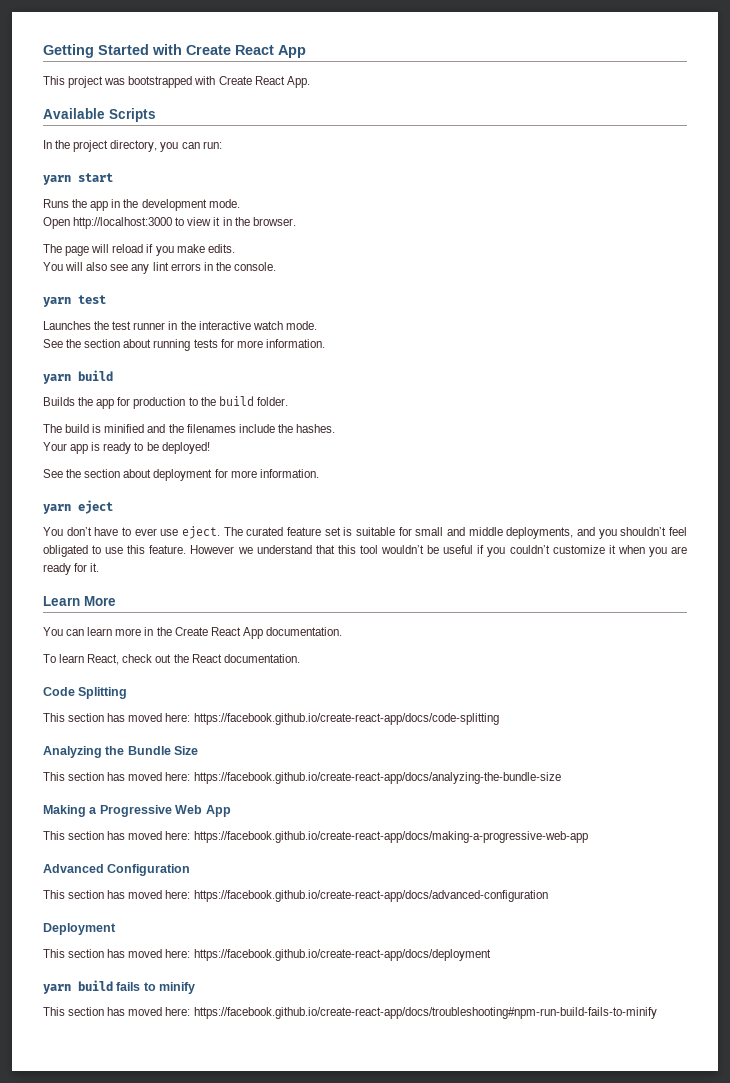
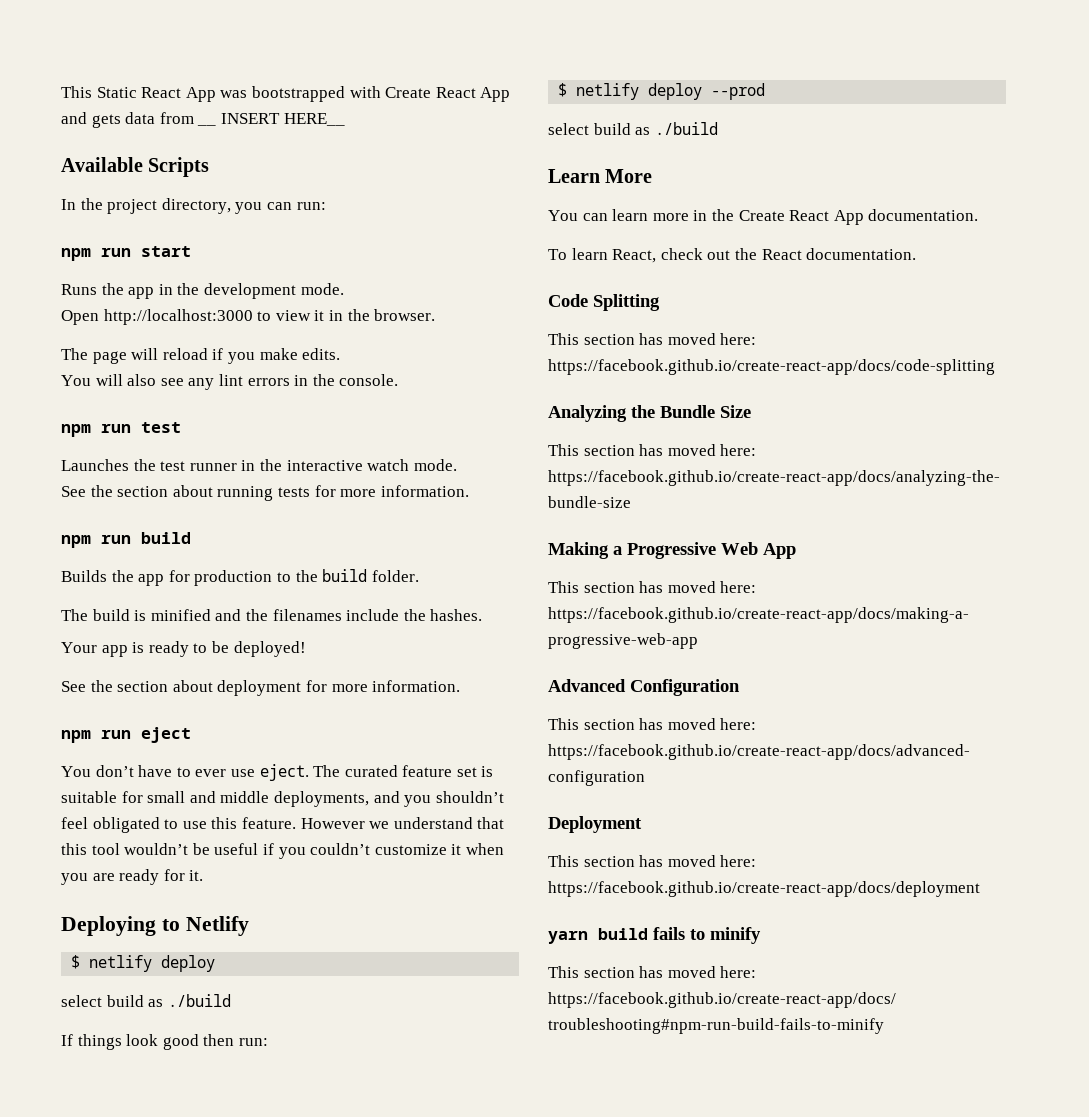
- Getting Started with Create React App
- This project was bootstrapped with Create React App.
+ This Static React App was bootstrapped with Create React App and gets data from __ INSERT HERE__
- yarn start
+ npm run start
- yarn test
+ npm run test
  See the section about running tests for more information.
- yarn build
+ npm run build
- yarn eject
+ npm run eject
+ Deploying to Netlify
+ $ netlify deploy
+ select build as ./build
+ If things look good then run:
+ $ netlify deploy --prod
+ select build as ./build

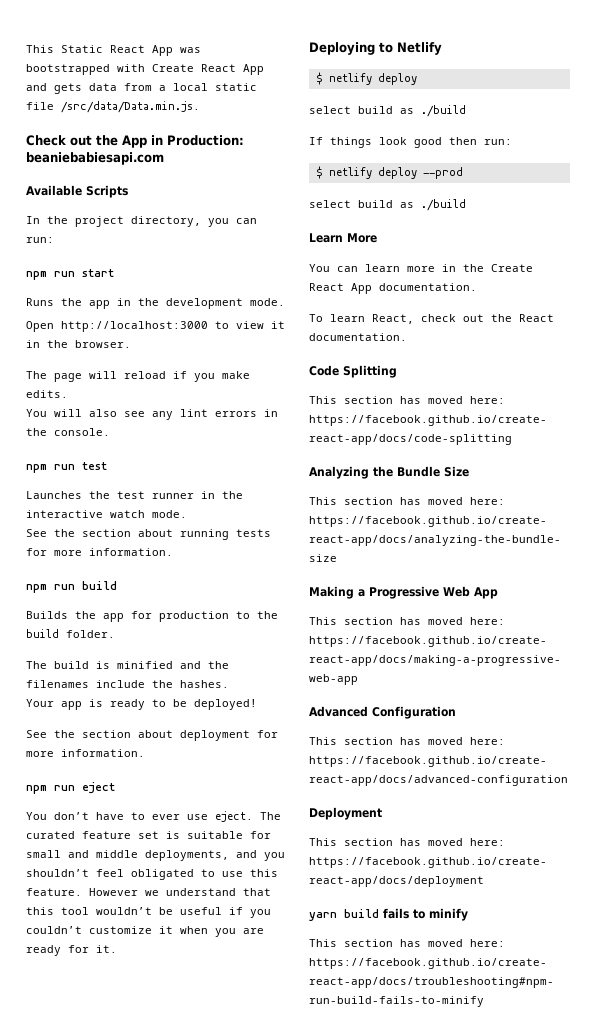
- This Static React App was bootstrapped with Create React App and gets data from __ INSERT HERE__
+ This Static React App was bootstrapped with Create React App and gets data from a local static file /src/data/Data.min.js.
+ Check out the App in Production: beaniebabiesapi.com

